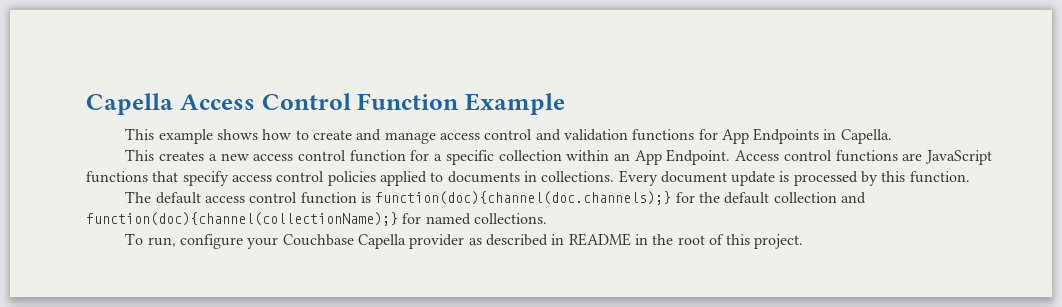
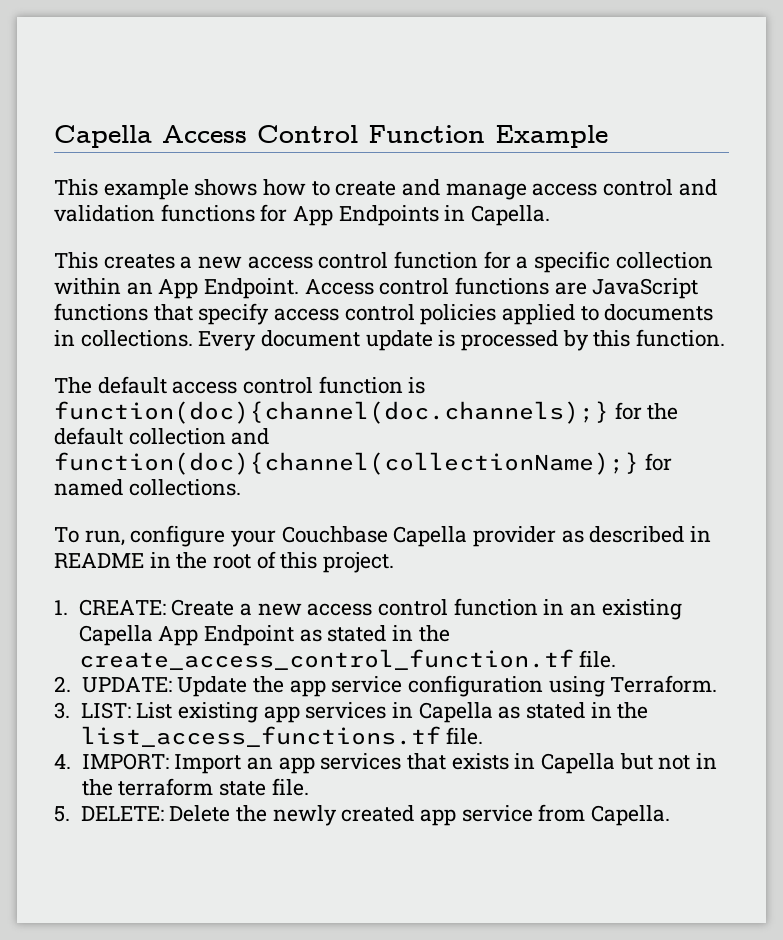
+ 1. CREATE: Create a new access control function in an existing Capella App Endpoint as stated in the create_access_control_function.tf file.
+ 2. UPDATE: Update the app service configuration using Terraform.
+ 3. LIST: List existing app services in Capella as stated in the list_access_functions.tf file.
+ 4. IMPORT: Import an app services that exists in Capella but not in the terraform state file.
+ 5. DELETE: Delete the newly created app service from Capella.

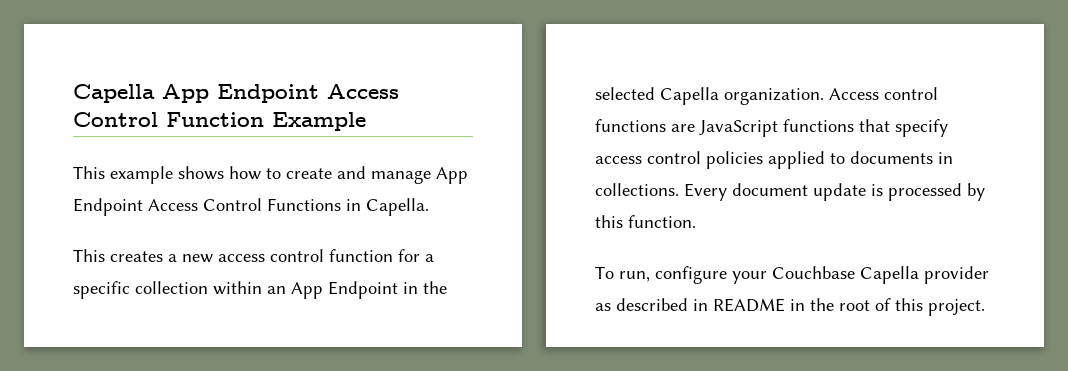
- Capella Access Control Function Example
+ Capella App Endpoint Access Control Function Example
- This example shows how to create and manage access control and validation functions for App Endpoints in Capella.
+ This example shows how to create and manage App Endpoint Access Control Functions in Capella.
- This creates a new access control function for a specific collection within an App Endpoint.
+ This creates a new access control function for a specific collection within an App Endpoint in the selected Capella organization.
- The default access control function is function(doc){channel(doc.channels);} for the default collection and function(doc){channel(collectionName);} for named collections.
- 1. CREATE: Create a new access control function in an existing Capella App Endpoint as stated in the create_access_control_function.tf file.
- 2. UPDATE: Update the app service configuration using Terraform.
- 3. LIST: List existing app services in Capella as stated in the list_access_functions.tf file.
- 4. IMPORT: Import an app services that exists in Capella but not in the terraform state file.
- 5. DELETE: Delete the newly created app service from Capella.

